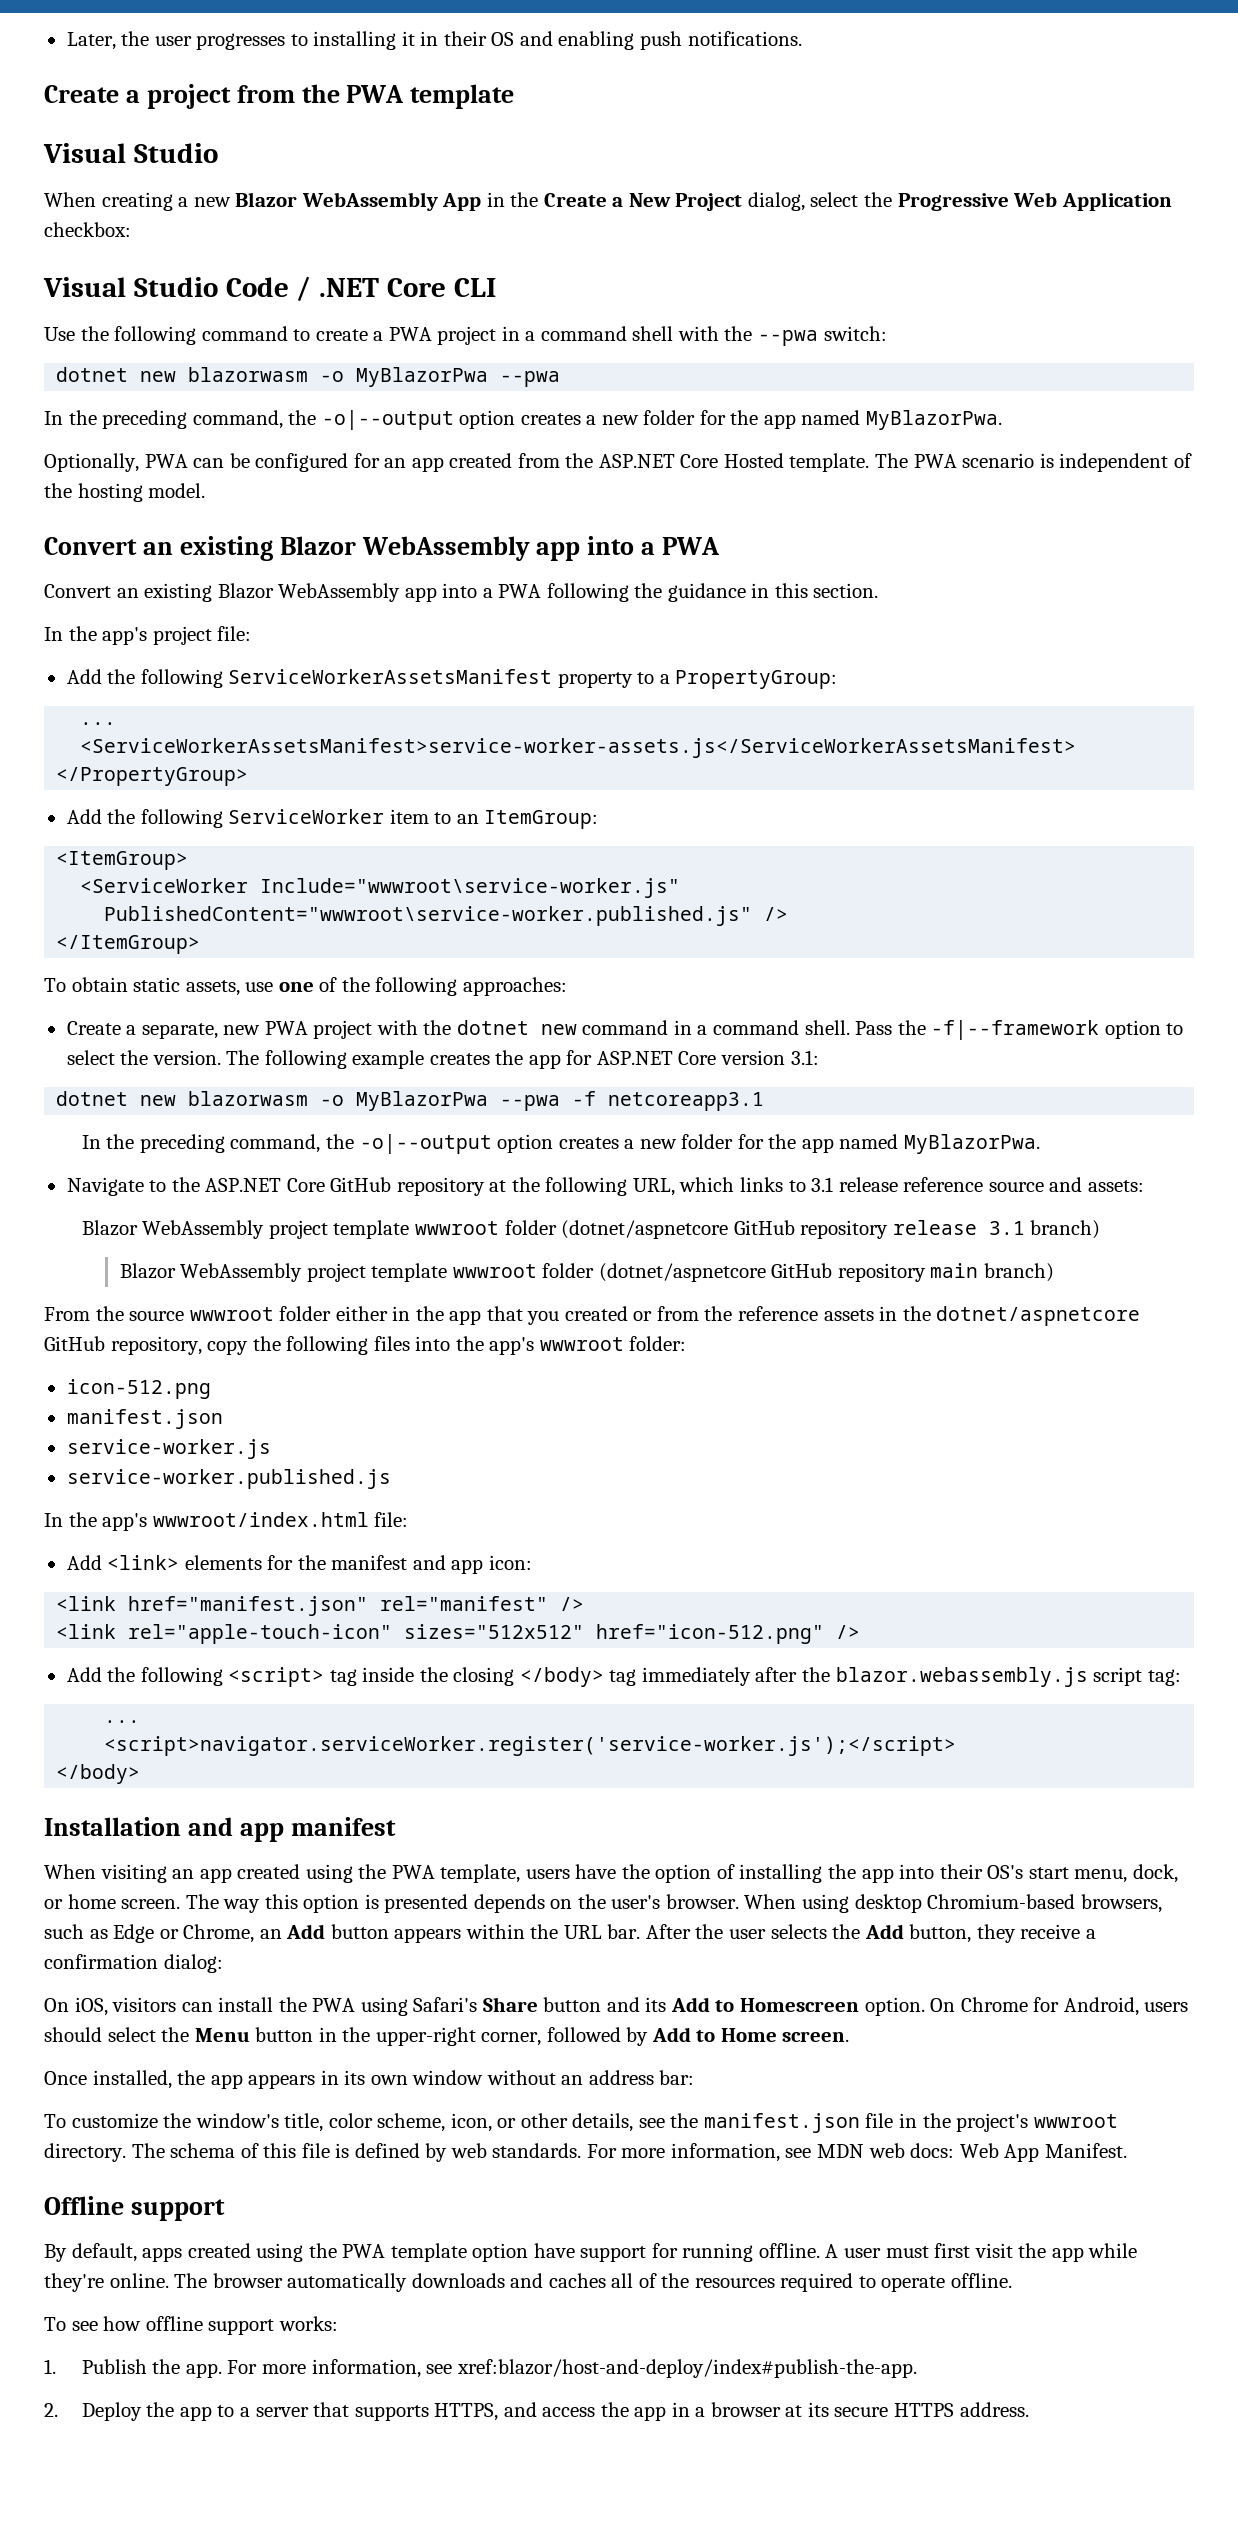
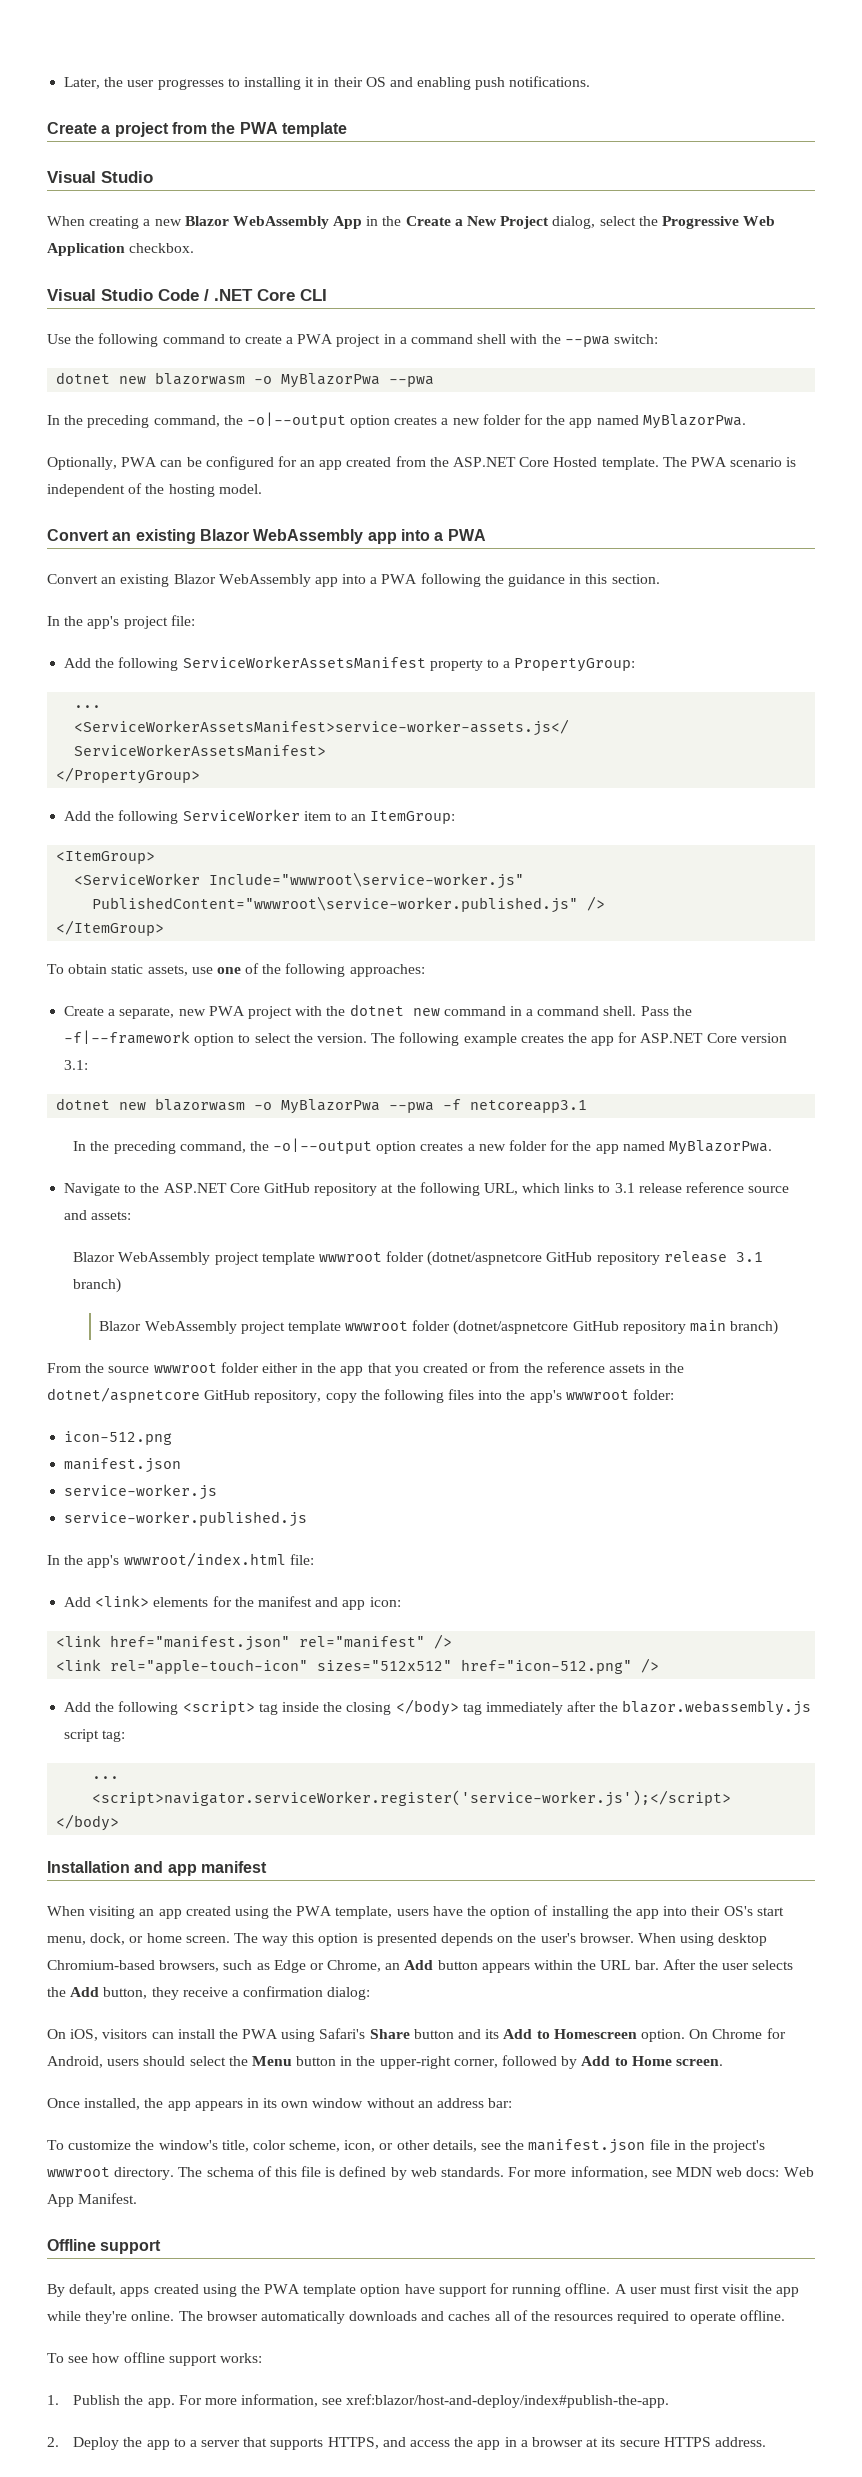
- When creating a new Blazor WebAssembly App in the Create a New Project dialog, select the Progressive Web Application checkbox:
+ When creating a new Blazor WebAssembly App in the Create a New Project dialog, select the Progressive Web Application checkbox.

